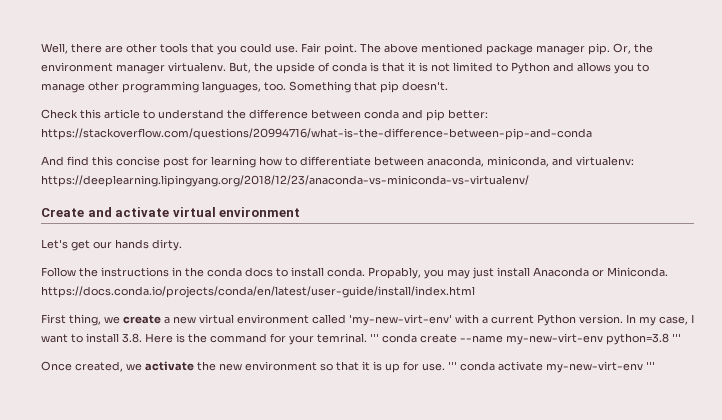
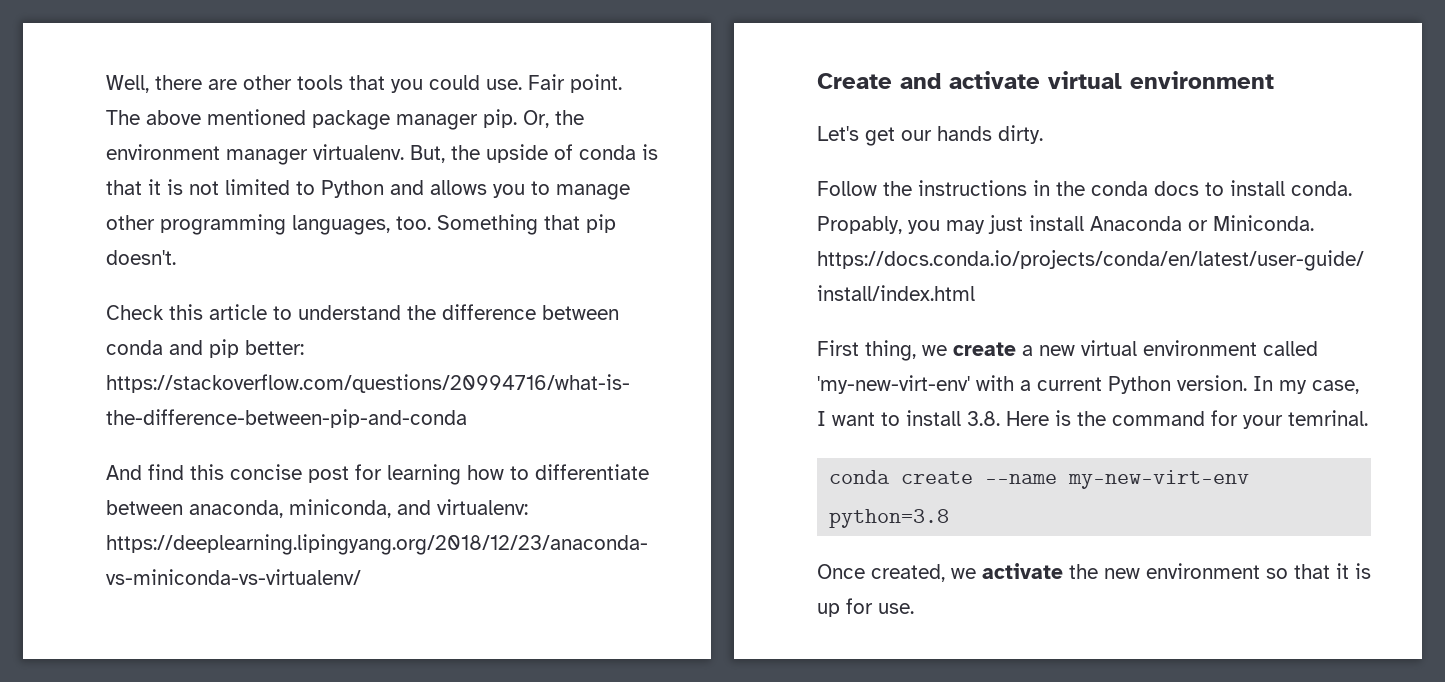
- In my case, I want to install 3.8. Here is the command for your temrinal. ''' conda create --name my-new-virt-env python=3.8 '''
+ In my case, I want to install 3.8. Here is the command for your temrinal.
+ conda create --name my-new-virt-env python=3.8
- ''' conda activate my-new-virt-env '''

